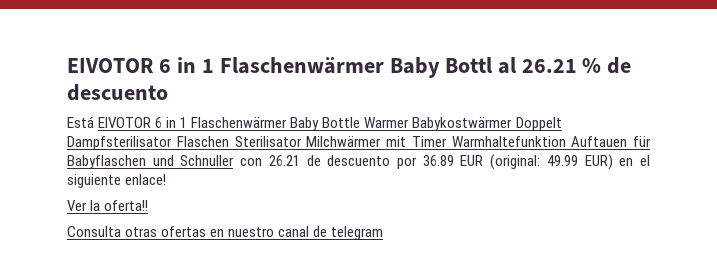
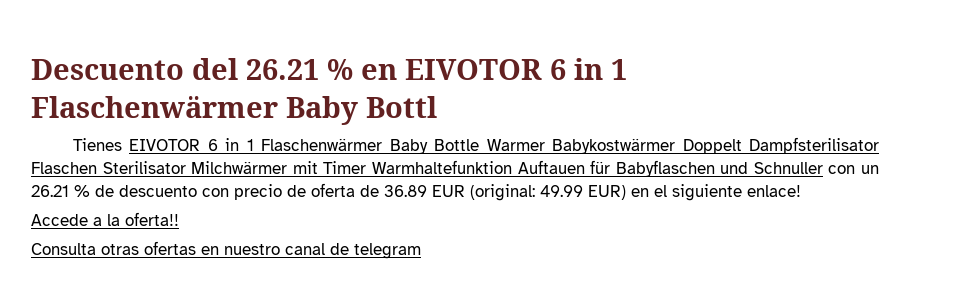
- EIVOTOR 6 in 1 Flaschenwärmer Baby Bottl al 26.21 % de descuento
- Está EIVOTOR 6 in 1 Flaschenwärmer Baby Bottle Warmer Babykostwärmer Doppelt Dampfsterilisator Flaschen Sterilisator Milchwärmer mit Timer Warmhaltefunktion Auftauen für Babyflaschen und Schnuller con 26.21 de descuento por 36.89 EUR (original: 49.99 EUR) en el siguiente enlace!
+ Descuento del 26.21 % en EIVOTOR 6 in 1 Flaschenwärmer Baby Bottl
+ Tienes EIVOTOR 6 in 1 Flaschenwärmer Baby Bottle Warmer Babykostwärmer Doppelt Dampfsterilisator Flaschen Sterilisator Milchwärmer mit Timer Warmhaltefunktion Auftauen für Babyflaschen und Schnuller con un 26.21 % de descuento con precio de oferta de 36.89 EUR (original: 49.99 EUR) en el siguiente enlace!
- Ver la oferta!!
+ Accede a la oferta!!

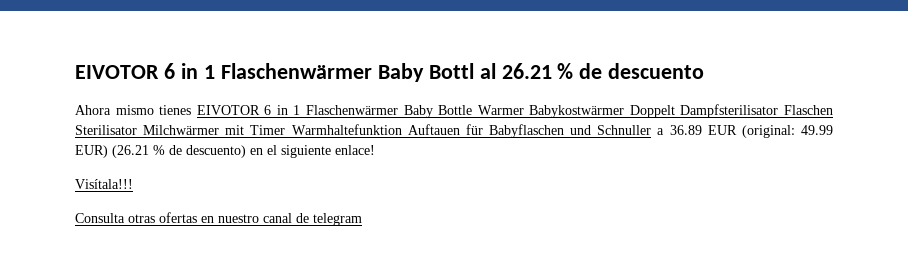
- Descuento del 26.21 % en EIVOTOR 6 in 1 Flaschenwärmer Baby Bottl
- Tienes EIVOTOR 6 in 1 Flaschenwärmer Baby Bottle Warmer Babykostwärmer Doppelt Dampfsterilisator Flaschen Sterilisator Milchwärmer mit Timer Warmhaltefunktion Auftauen für Babyflaschen und Schnuller con un 26.21 % de descuento con precio de oferta de 36.89 EUR (original: 49.99 EUR) en el siguiente enlace!
+ EIVOTOR 6 in 1 Flaschenwärmer Baby Bottl al 26.21 % de descuento
+ Ahora mismo tienes EIVOTOR 6 in 1 Flaschenwärmer Baby Bottle Warmer Babykostwärmer Doppelt Dampfsterilisator Flaschen Sterilisator Milchwärmer mit Timer Warmhaltefunktion Auftauen für Babyflaschen und Schnuller a 36.89 EUR (original: 49.99 EUR) (26.21 % de descuento) en el siguiente enlace!
- Accede a la oferta!!
+ Visítala!!!

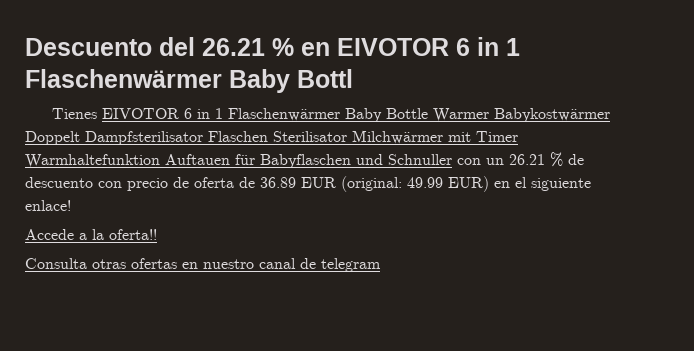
- EIVOTOR 6 in 1 Flaschenwärmer Baby Bottl al 26.21 % de descuento
- Ahora mismo tienes EIVOTOR 6 in 1 Flaschenwärmer Baby Bottle Warmer Babykostwärmer Doppelt Dampfsterilisator Flaschen Sterilisator Milchwärmer mit Timer Warmhaltefunktion Auftauen für Babyflaschen und Schnuller a 36.89 EUR (original: 49.99 EUR) (26.21 % de descuento) en el siguiente enlace!
+ Descuento del 26.21 % en EIVOTOR 6 in 1 Flaschenwärmer Baby Bottl
+ Tienes EIVOTOR 6 in 1 Flaschenwärmer Baby Bottle Warmer Babykostwärmer Doppelt Dampfsterilisator Flaschen Sterilisator Milchwärmer mit Timer Warmhaltefunktion Auftauen für Babyflaschen und Schnuller con un 26.21 % de descuento con precio de oferta de 36.89 EUR (original: 49.99 EUR) en el siguiente enlace!
- Visítala!!!
+ Accede a la oferta!!

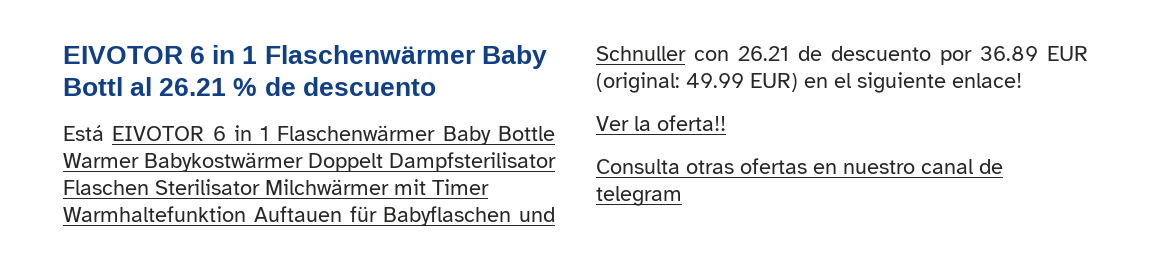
- Descuento del 26.21 % en EIVOTOR 6 in 1 Flaschenwärmer Baby Bottl
- Tienes EIVOTOR 6 in 1 Flaschenwärmer Baby Bottle Warmer Babykostwärmer Doppelt Dampfsterilisator Flaschen Sterilisator Milchwärmer mit Timer Warmhaltefunktion Auftauen für Babyflaschen und Schnuller con un 26.21 % de descuento con precio de oferta de 36.89 EUR (original: 49.99 EUR) en el siguiente enlace!
+ EIVOTOR 6 in 1 Flaschenwärmer Baby Bottl al 26.21 % de descuento
+ Está EIVOTOR 6 in 1 Flaschenwärmer Baby Bottle Warmer Babykostwärmer Doppelt Dampfsterilisator Flaschen Sterilisator Milchwärmer mit Timer Warmhaltefunktion Auftauen für Babyflaschen und Schnuller con 26.21 de descuento por 36.89 EUR (original: 49.99 EUR) en el siguiente enlace!
- Accede a la oferta!!
+ Ver la oferta!!

